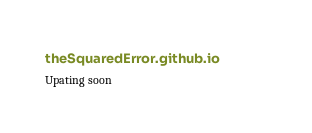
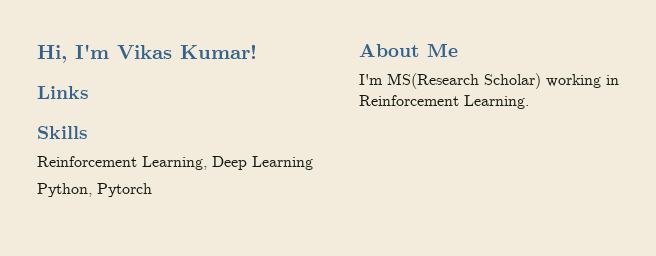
- theSquaredError.github.io
- Upating soon
+ Hi, I'm Vikas Kumar!
+ Links
+ Skills
+ Reinforcement Learning, Deep Learning
+ Python, Pytorch
+ About Me
+ I'm MS(Research Scholar) working in Reinforcement Learning.

